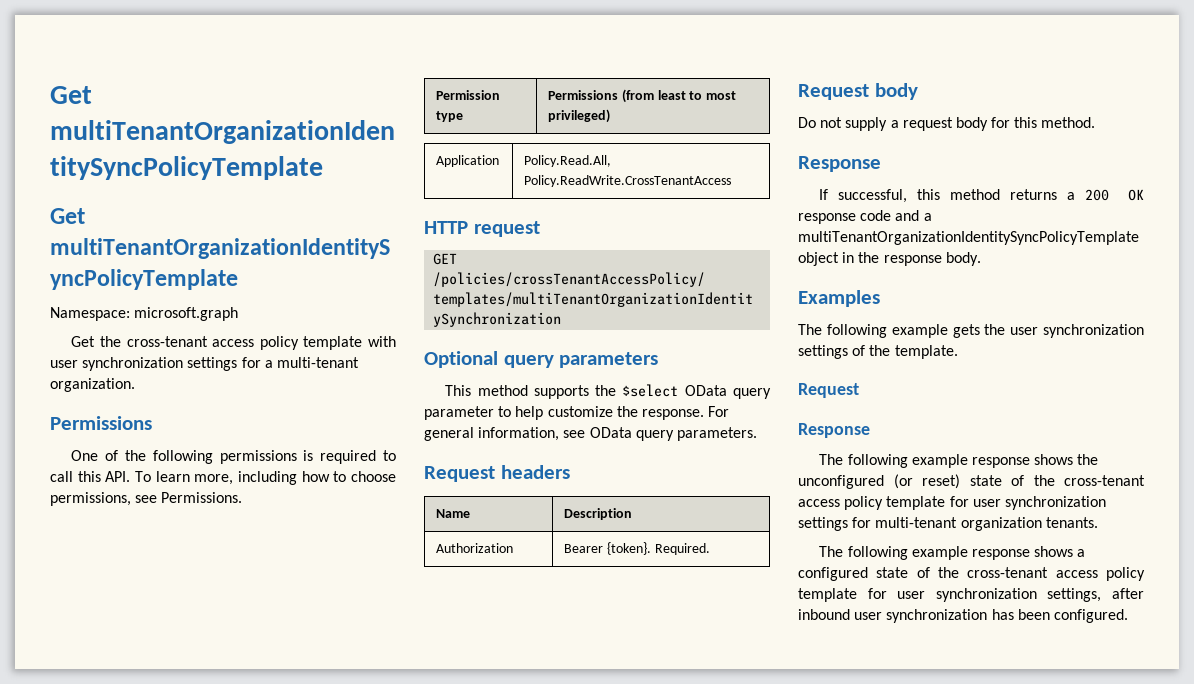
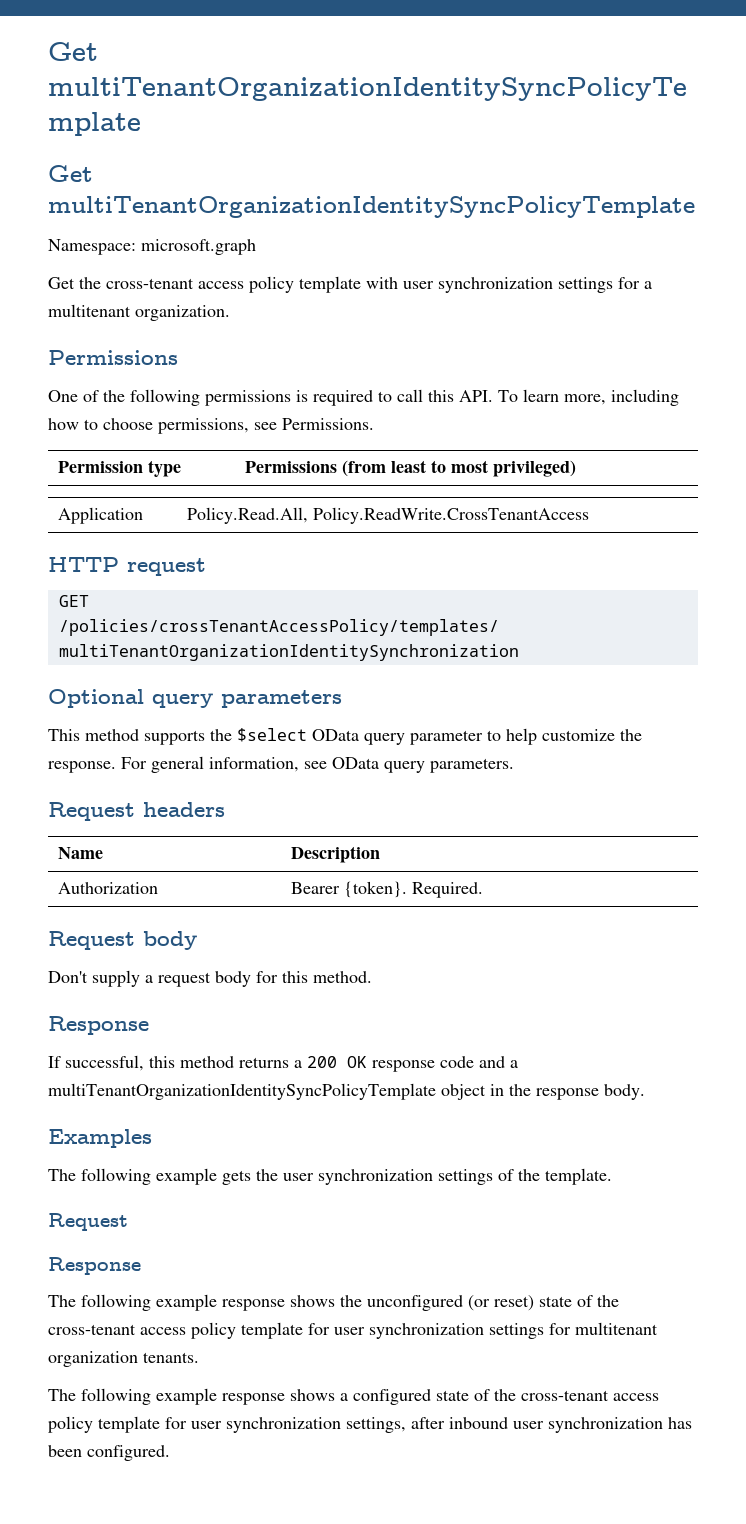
- Get the cross-tenant access policy template with user synchronization settings for a multi-tenant organization.
+ Get the cross-tenant access policy template with user synchronization settings for a multitenant organization.
- Do not supply a request body for this method.
+ Don't supply a request body for this method.
- The following example response shows the unconfigured (or reset) state of the cross-tenant access policy template for user synchronization settings for multi-tenant organization tenants.
+ The following example response shows the unconfigured (or reset) state of the cross-tenant access policy template for user synchronization settings for multitenant organization tenants.

